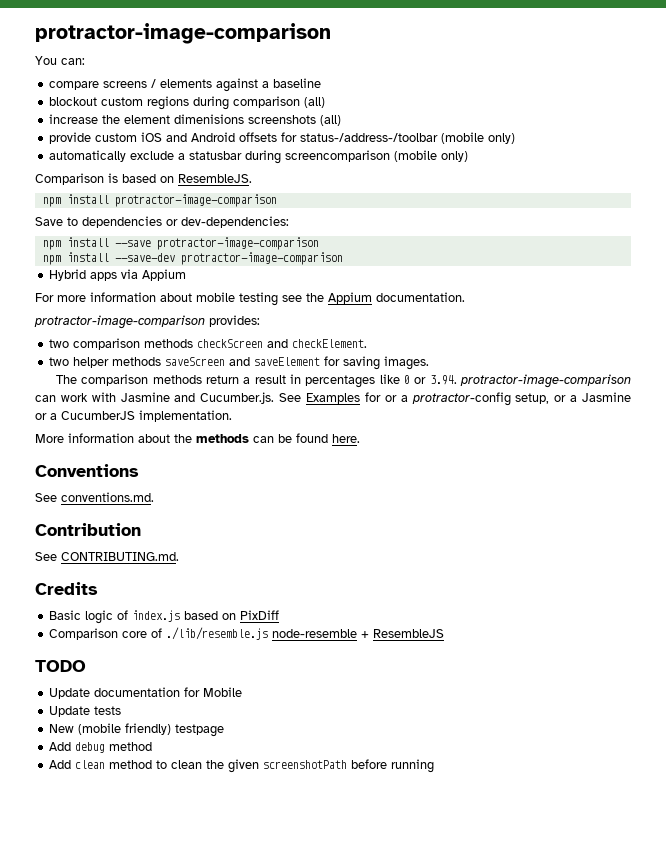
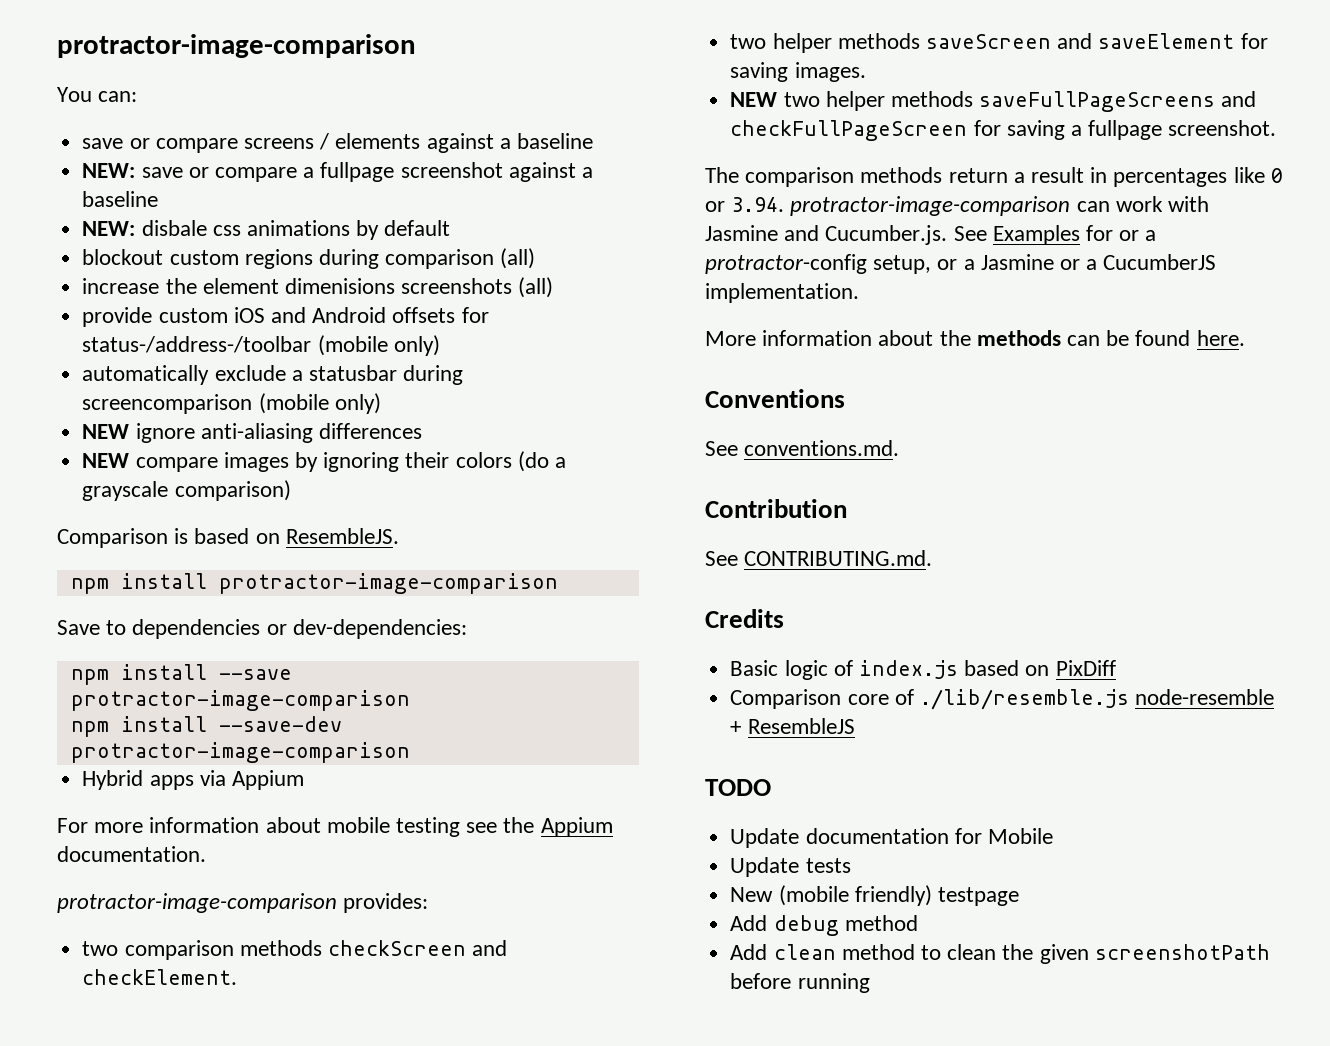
- compare screens / elements against a baseline
+ save or compare screens / elements against a baseline
+ NEW: save or compare a fullpage screenshot against a baseline
+ NEW: disbale css animations by default
+ NEW ignore anti-aliasing differences
+ NEW compare images by ignoring their colors (do a grayscale comparison)
+ NEW two helper methods saveFullPageScreens and checkFullPageScreen for saving a fullpage screenshot.

